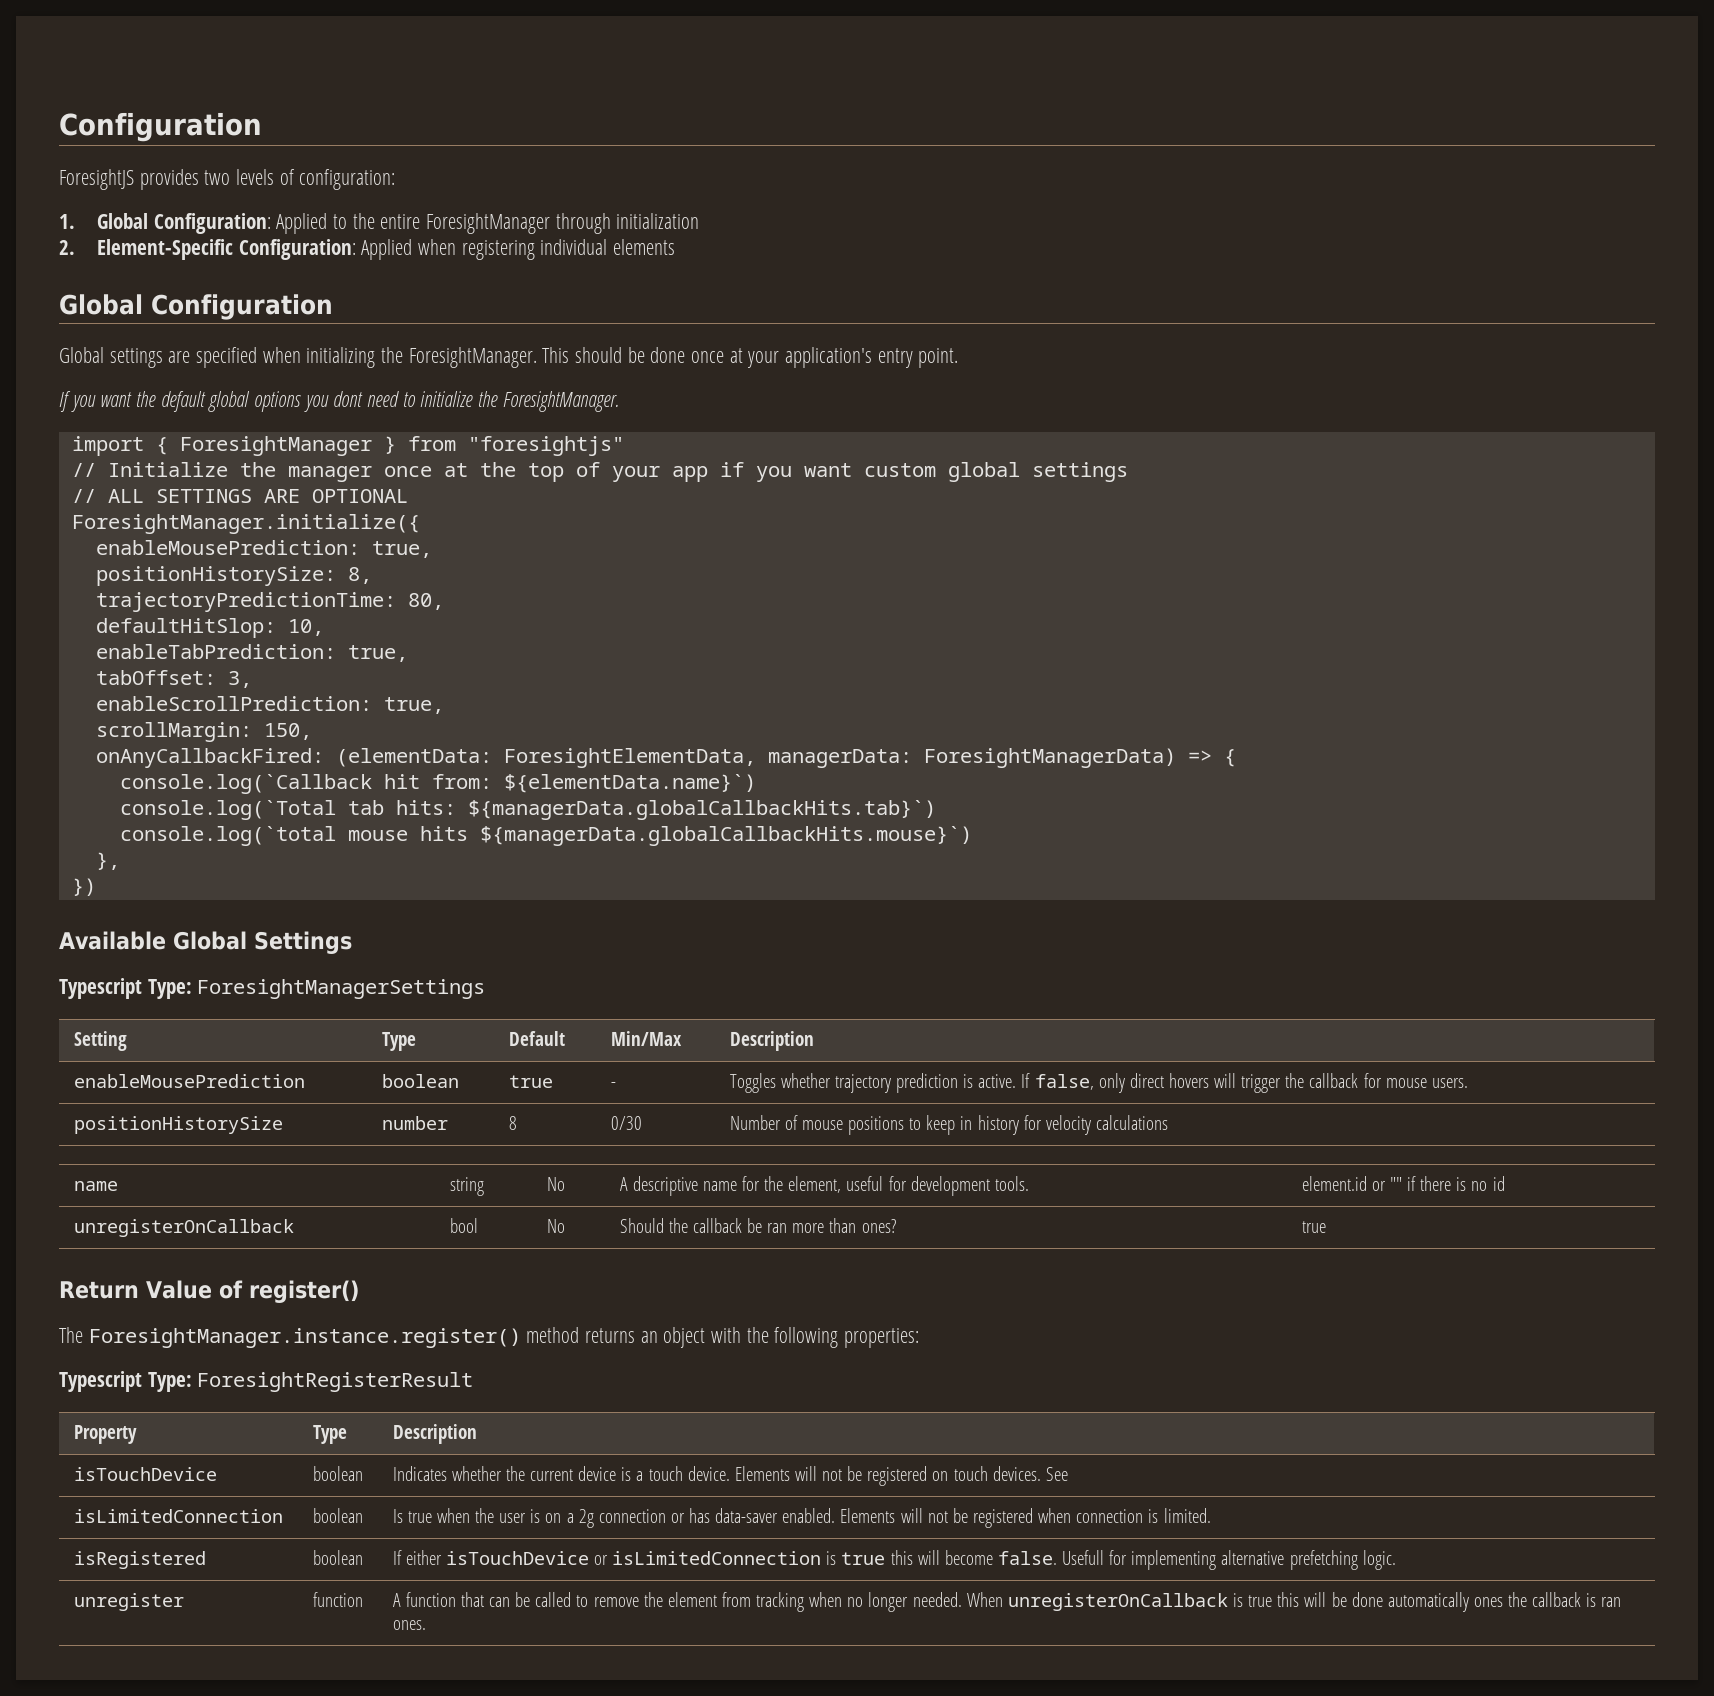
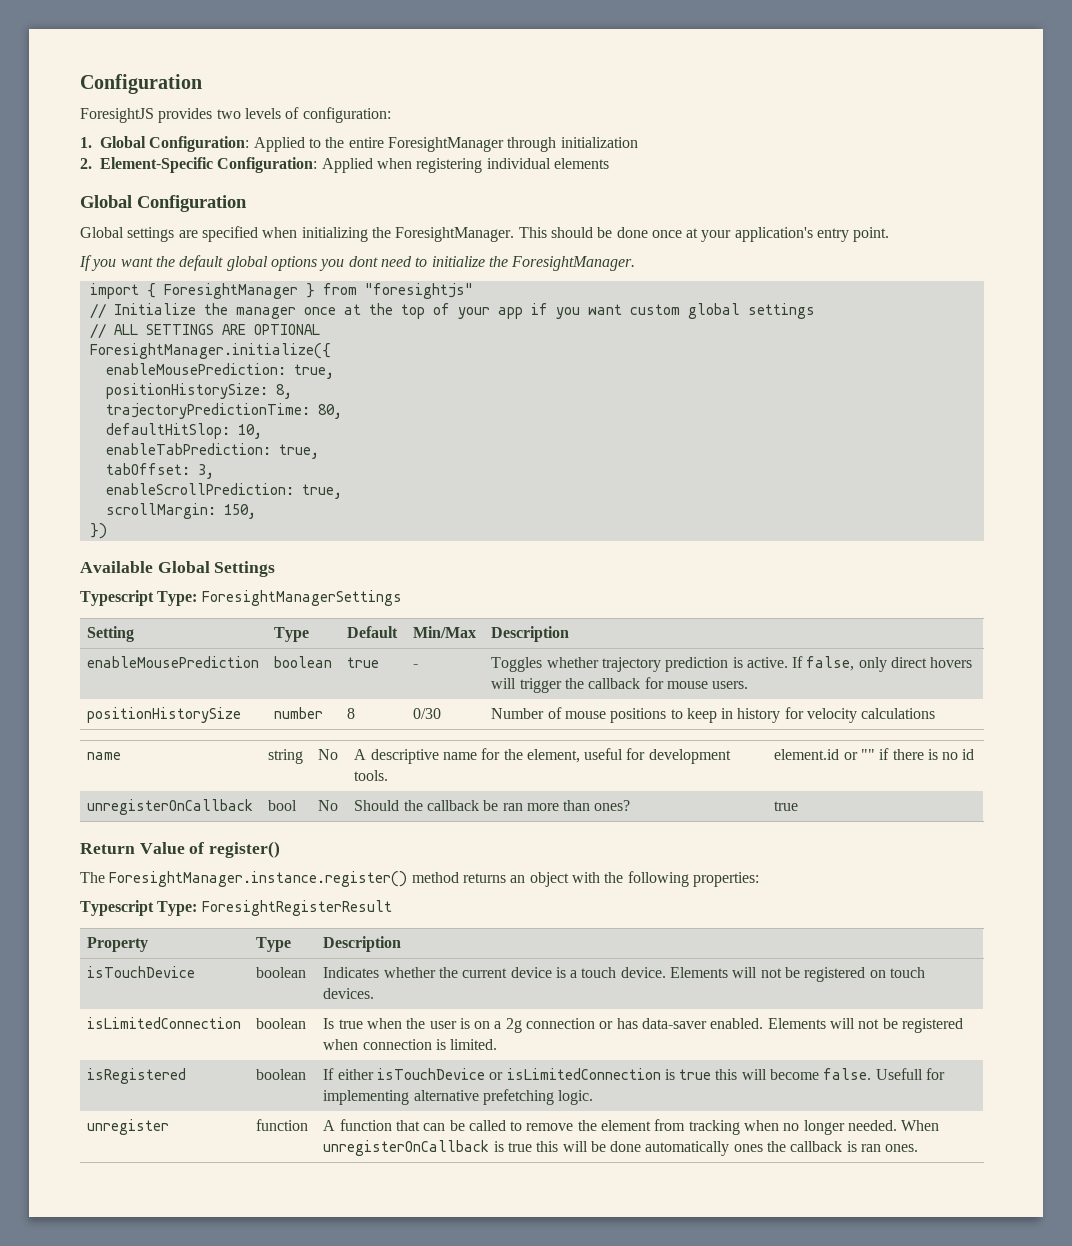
- onAnyCallbackFired: (elementData: ForesightElementData, managerData: ForesightManagerData) => {
- console.log(`Callback hit from: ${elementData.name}`)
- console.log(`Total tab hits: ${managerData.globalCallbackHits.tab}`)
- console.log(`total mouse hits ${managerData.globalCallbackHits.mouse}`)
- },
- isTouchDevice | boolean | Indicates whether the current device is a touch device. Elements will not be registered on touch devices. See
+ isTouchDevice | boolean | Indicates whether the current device is a touch device. Elements will not be registered on touch devices.

